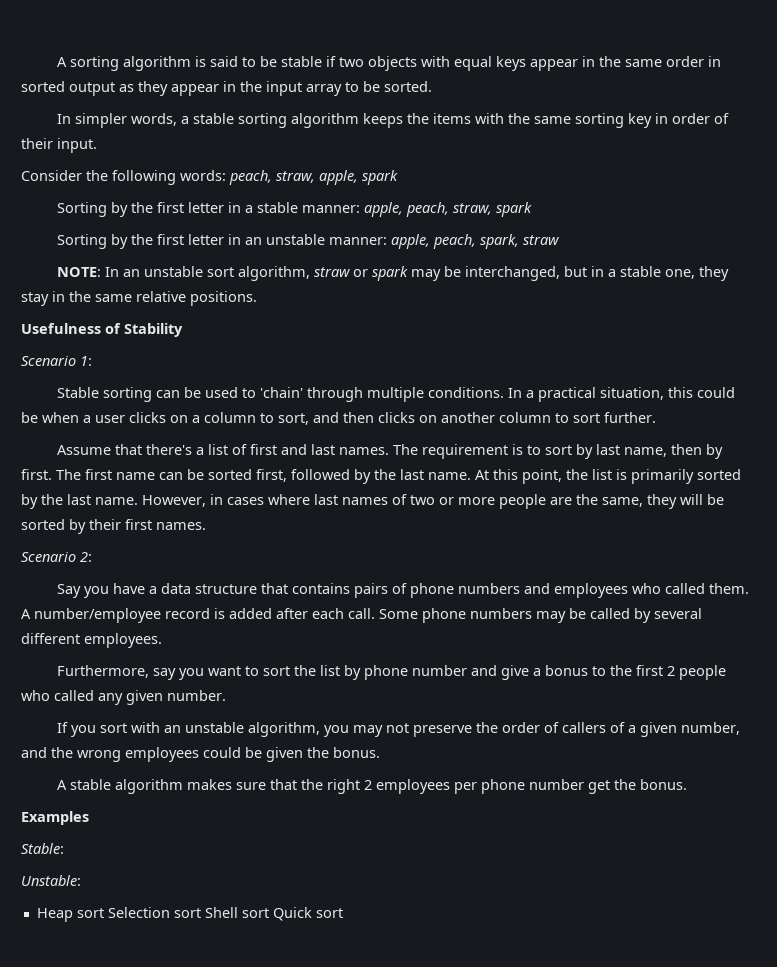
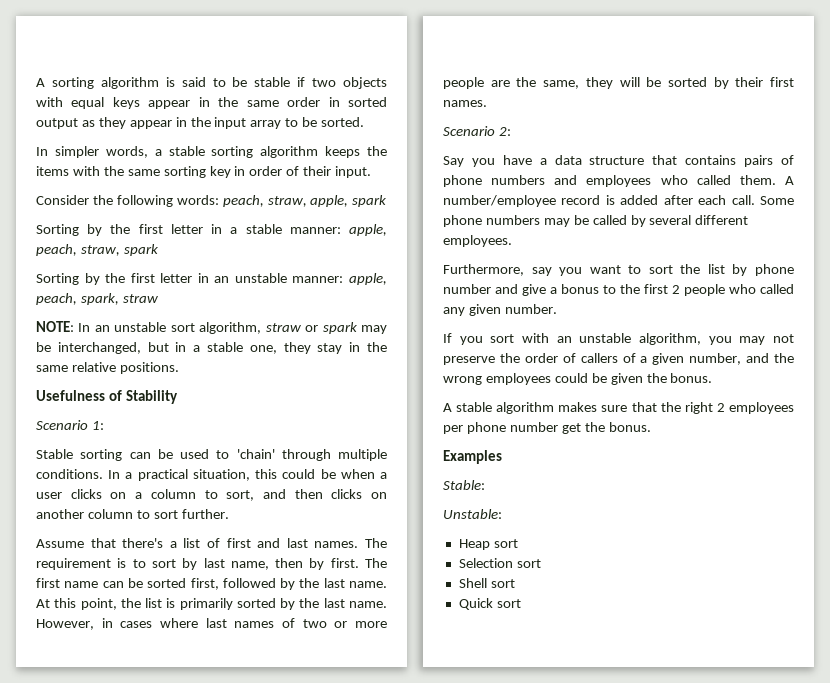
- Heap sort Selection sort Shell sort Quick sort
+ Heap sort
+ Selection sort
+ Shell sort
+ Quick sort

